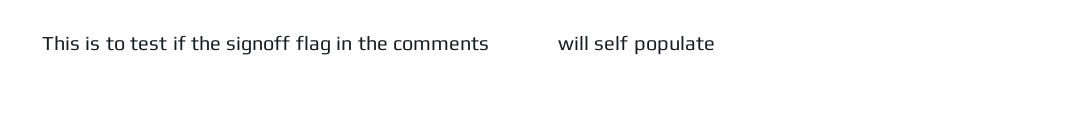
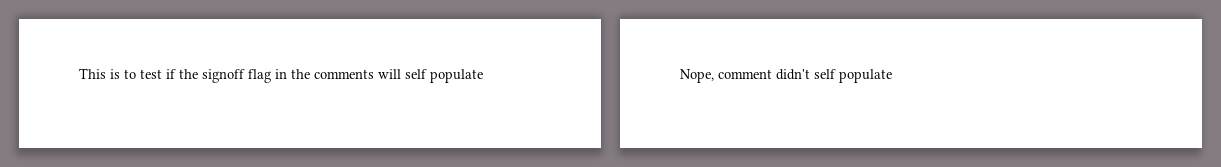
+ Nope, comment didn't self populate

